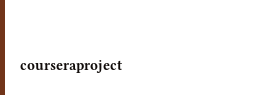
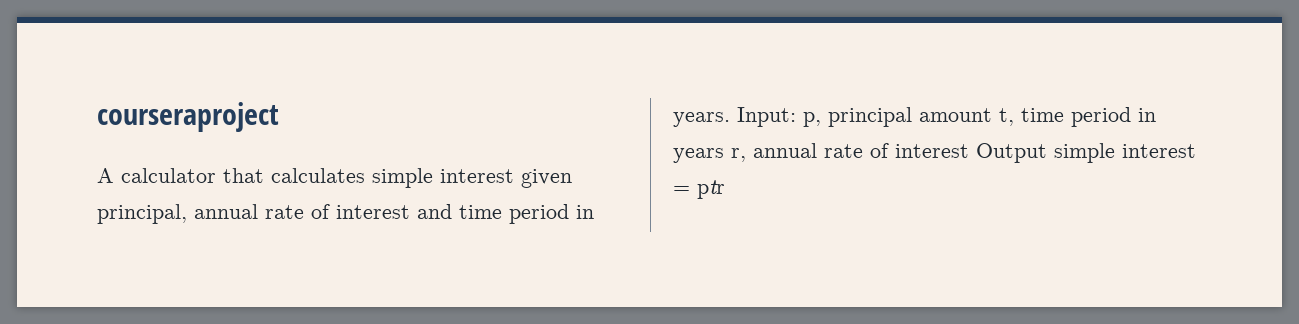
+ A calculator that calculates simple interest given principal, annual rate of interest and time period in years. Input: p, principal amount t, time period in years r, annual rate of interest Output simple interest = ptr

